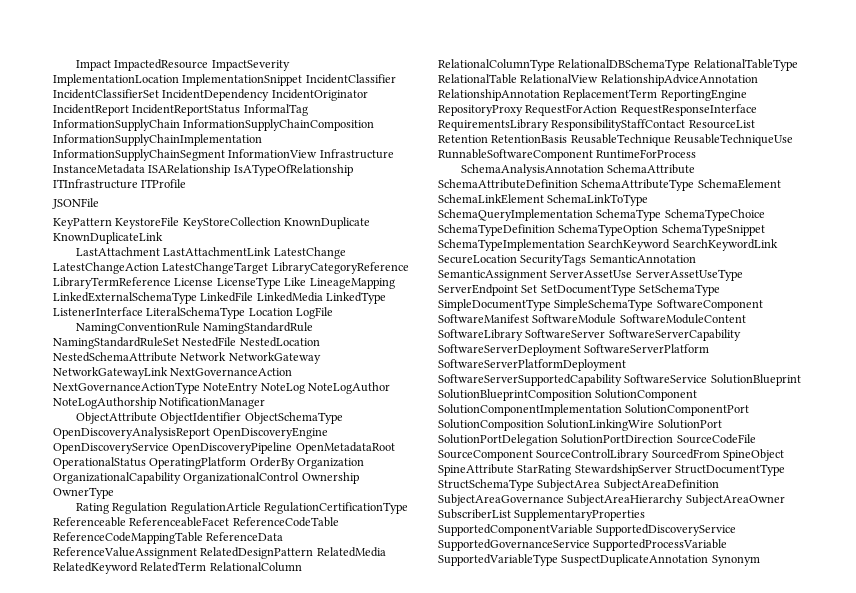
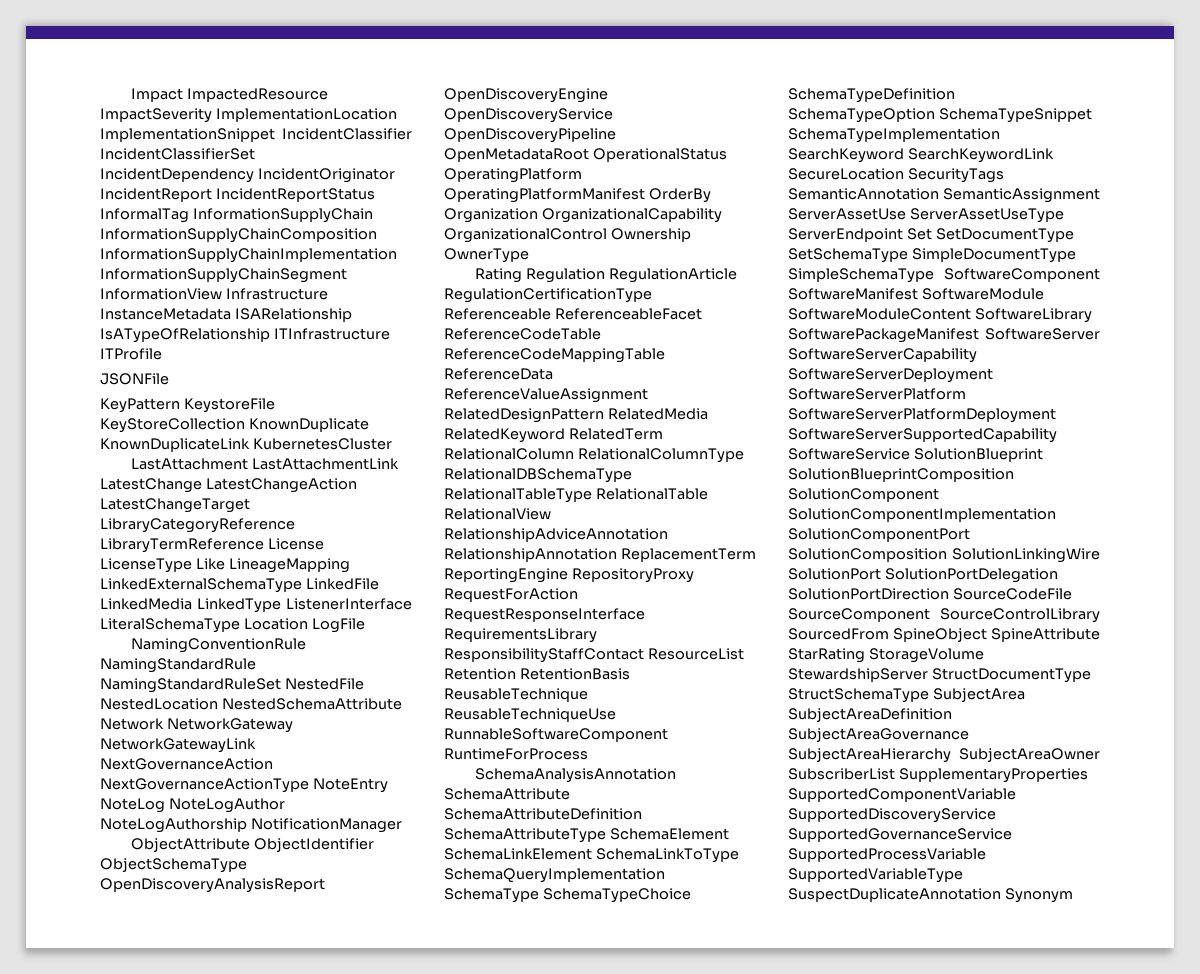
- KeyPattern KeystoreFile KeyStoreCollection KnownDuplicate KnownDuplicateLink
+ KeyPattern KeystoreFile KeyStoreCollection KnownDuplicate KnownDuplicateLink KubernetesCluster
- ObjectAttribute ObjectIdentifier ObjectSchemaType OpenDiscoveryAnalysisReport OpenDiscoveryEngine OpenDiscoveryService OpenDiscoveryPipeline OpenMetadataRoot OperationalStatus OperatingPlatform OrderBy Organization OrganizationalCapability OrganizationalControl Ownership OwnerType
+ ObjectAttribute ObjectIdentifier ObjectSchemaType OpenDiscoveryAnalysisReport OpenDiscoveryEngine OpenDiscoveryService OpenDiscoveryPipeline OpenMetadataRoot OperationalStatus OperatingPlatform OperatingPlatformManifest OrderBy Organization OrganizationalCapability OrganizationalControl Ownership OwnerType
- SchemaAnalysisAnnotation SchemaAttribute SchemaAttributeDefinition SchemaAttributeType SchemaElement SchemaLinkElement SchemaLinkToType SchemaQueryImplementation SchemaType SchemaTypeChoice SchemaTypeDefinition SchemaTypeOption SchemaTypeSnippet SchemaTypeImplementation SearchKeyword SearchKeywordLink SecureLocation SecurityTags SemanticAnnotation SemanticAssignment ServerAssetUse ServerAssetUseType ServerEndpoint Set SetDocumentType SetSchemaType SimpleDocumentType SimpleSchemaType SoftwareComponent SoftwareManifest SoftwareModule SoftwareModuleContent SoftwareLibrary SoftwareServer SoftwareServerCapability SoftwareServerDeployment SoftwareServerPlatform SoftwareServerPlatformDeployment SoftwareServerSupportedCapability SoftwareService SolutionBlueprint SolutionBlueprintComposition SolutionComponent SolutionComponentImplementation SolutionComponentPort SolutionComposition SolutionLinkingWire SolutionPort SolutionPortDelegation SolutionPortDirection SourceCodeFile SourceComponent SourceControlLibrary SourcedFrom SpineObject SpineAttribute StarRating StewardshipServer StructDocumentType StructSchemaType SubjectArea SubjectAreaDefinition SubjectAreaGovernance SubjectAreaHierarchy SubjectAreaOwner SubscriberList SupplementaryProperties SupportedComponentVariable SupportedDiscoveryService SupportedGovernanceService SupportedProcessVariable SupportedVariableType SuspectDuplicateAnnotation Synonym
+ SchemaAnalysisAnnotation SchemaAttribute SchemaAttributeDefinition SchemaAttributeType SchemaElement SchemaLinkElement SchemaLinkToType SchemaQueryImplementation SchemaType SchemaTypeChoice SchemaTypeDefinition SchemaTypeOption SchemaTypeSnippet SchemaTypeImplementation SearchKeyword SearchKeywordLink SecureLocation SecurityTags SemanticAnnotation SemanticAssignment ServerAssetUse ServerAssetUseType ServerEndpoint Set SetDocumentType SetSchemaType SimpleDocumentType SimpleSchemaType SoftwareComponent SoftwareManifest SoftwareModule SoftwareModuleContent SoftwareLibrary SoftwarePackageManifest SoftwareServer SoftwareServerCapability SoftwareServerDeployment SoftwareServerPlatform SoftwareServerPlatformDeployment SoftwareServerSupportedCapability SoftwareService SolutionBlueprint SolutionBlueprintComposition SolutionComponent SolutionComponentImplementation SolutionComponentPort SolutionComposition SolutionLinkingWire SolutionPort SolutionPortDelegation SolutionPortDirection SourceCodeFile SourceComponent SourceControlLibrary SourcedFrom SpineObject SpineAttribute StarRating StorageVolume StewardshipServer StructDocumentType StructSchemaType SubjectArea SubjectAreaDefinition SubjectAreaGovernance SubjectAreaHierarchy SubjectAreaOwner SubscriberList SupplementaryProperties SupportedComponentVariable SupportedDiscoveryService SupportedGovernanceService SupportedProcessVariable SupportedVariableType SuspectDuplicateAnnotation Synonym

